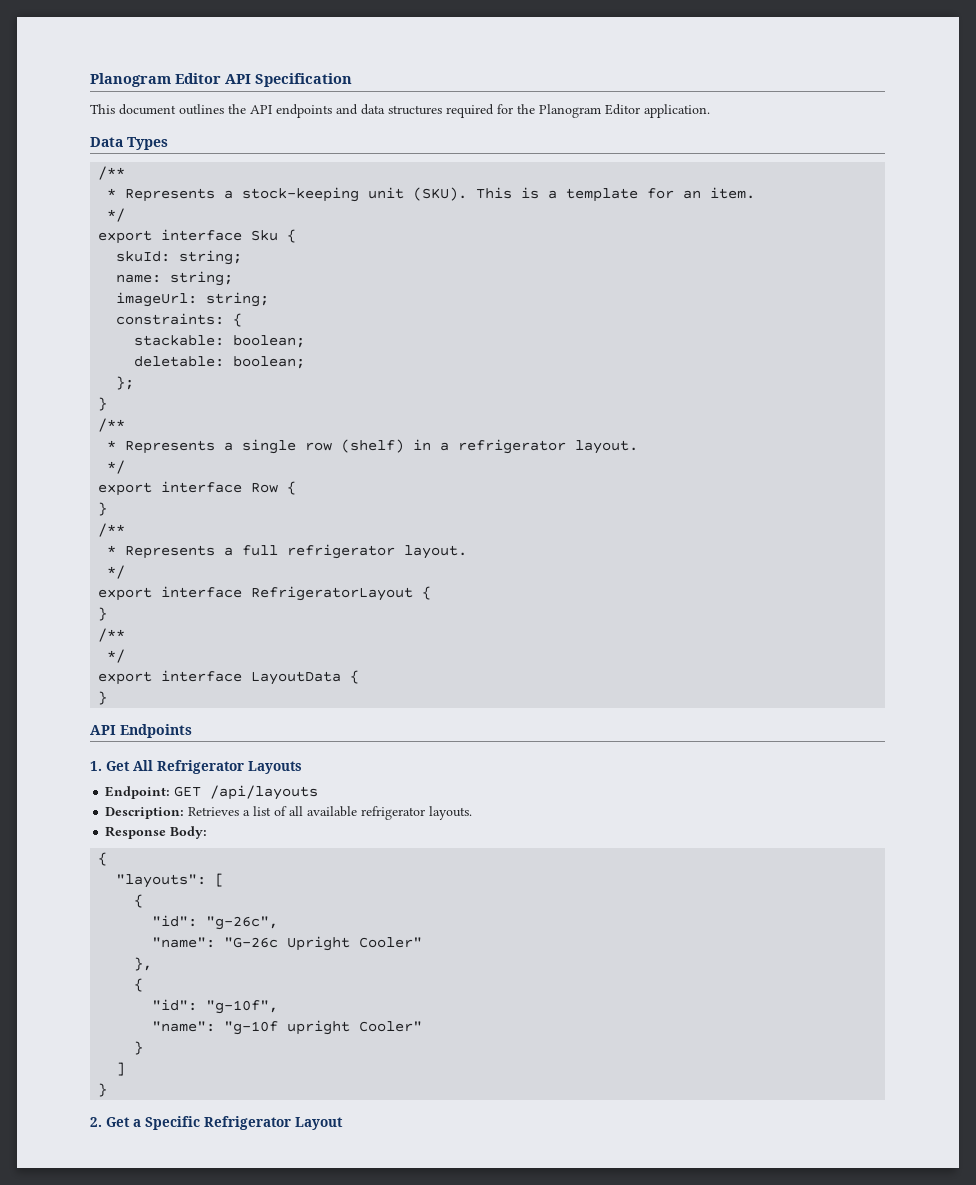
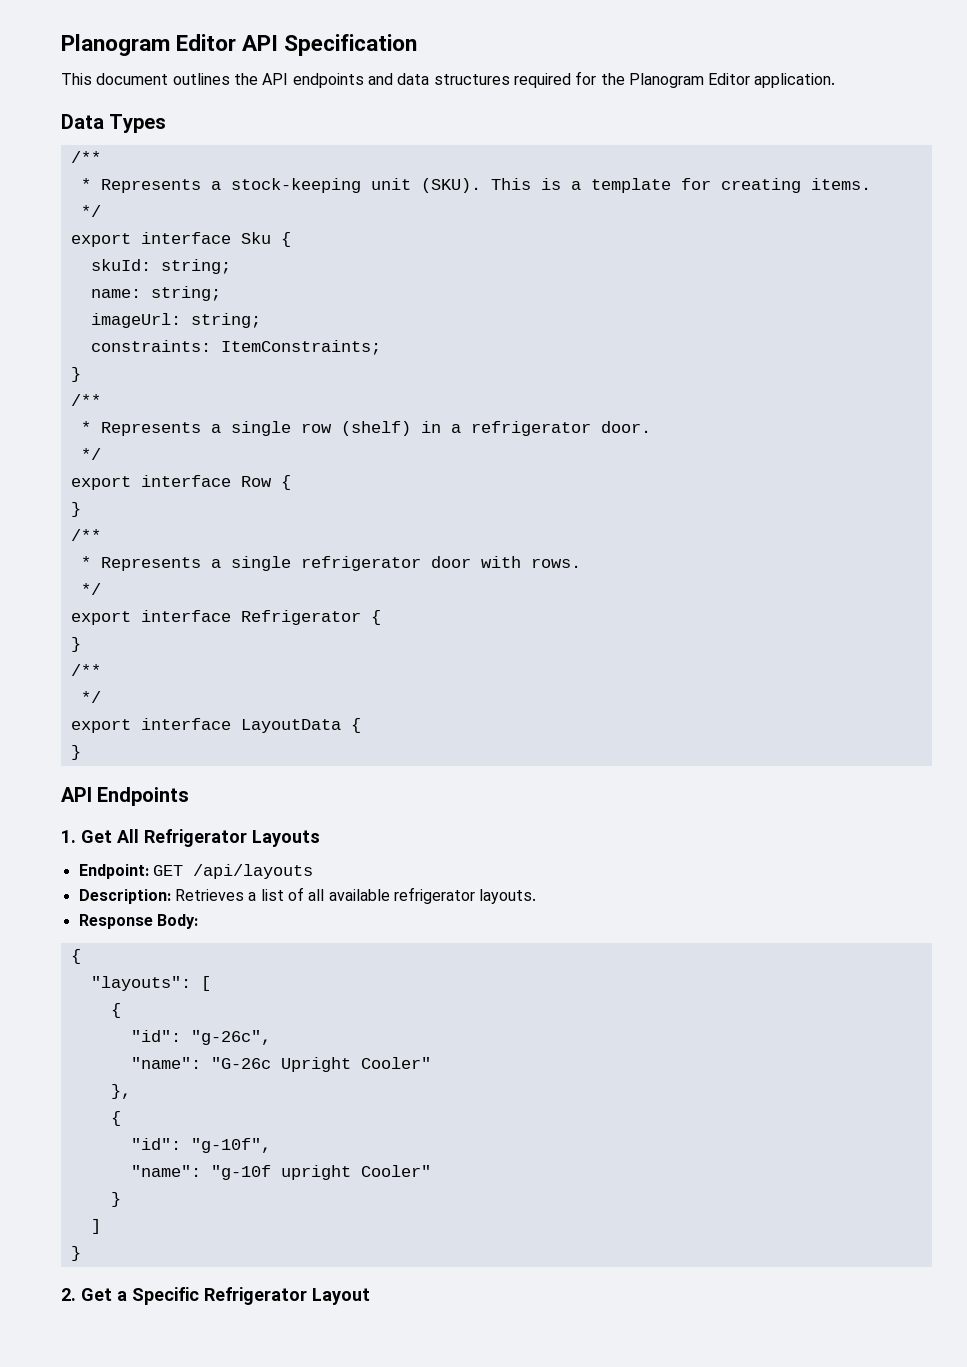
- This is a template for an item.
+ This is a template for creating items.
- constraints: {
- stackable: boolean;
- deletable: boolean;
- };
+ constraints: ItemConstraints;
- * Represents a single row (shelf) in a refrigerator layout.
+ * Represents a single row (shelf) in a refrigerator door.
- * Represents a full refrigerator layout.
+ * Represents a single refrigerator door with rows.
  */
- export interface RefrigeratorLayout {
+ export interface Refrigerator {

